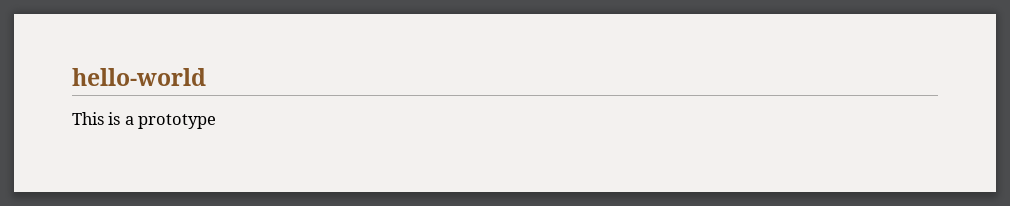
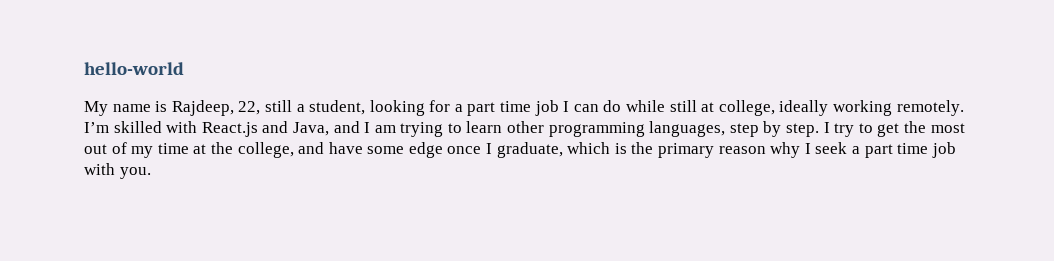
- This is a prototype
+ My name is Rajdeep, 22, still a student, looking for a part time job I can do while still at college, ideally working remotely. I’m skilled with React.js and Java, and I am trying to learn other programming languages, step by step. I try to get the most out of my time at the college, and have some edge once I graduate, which is the primary reason why I seek a part time job with you.

